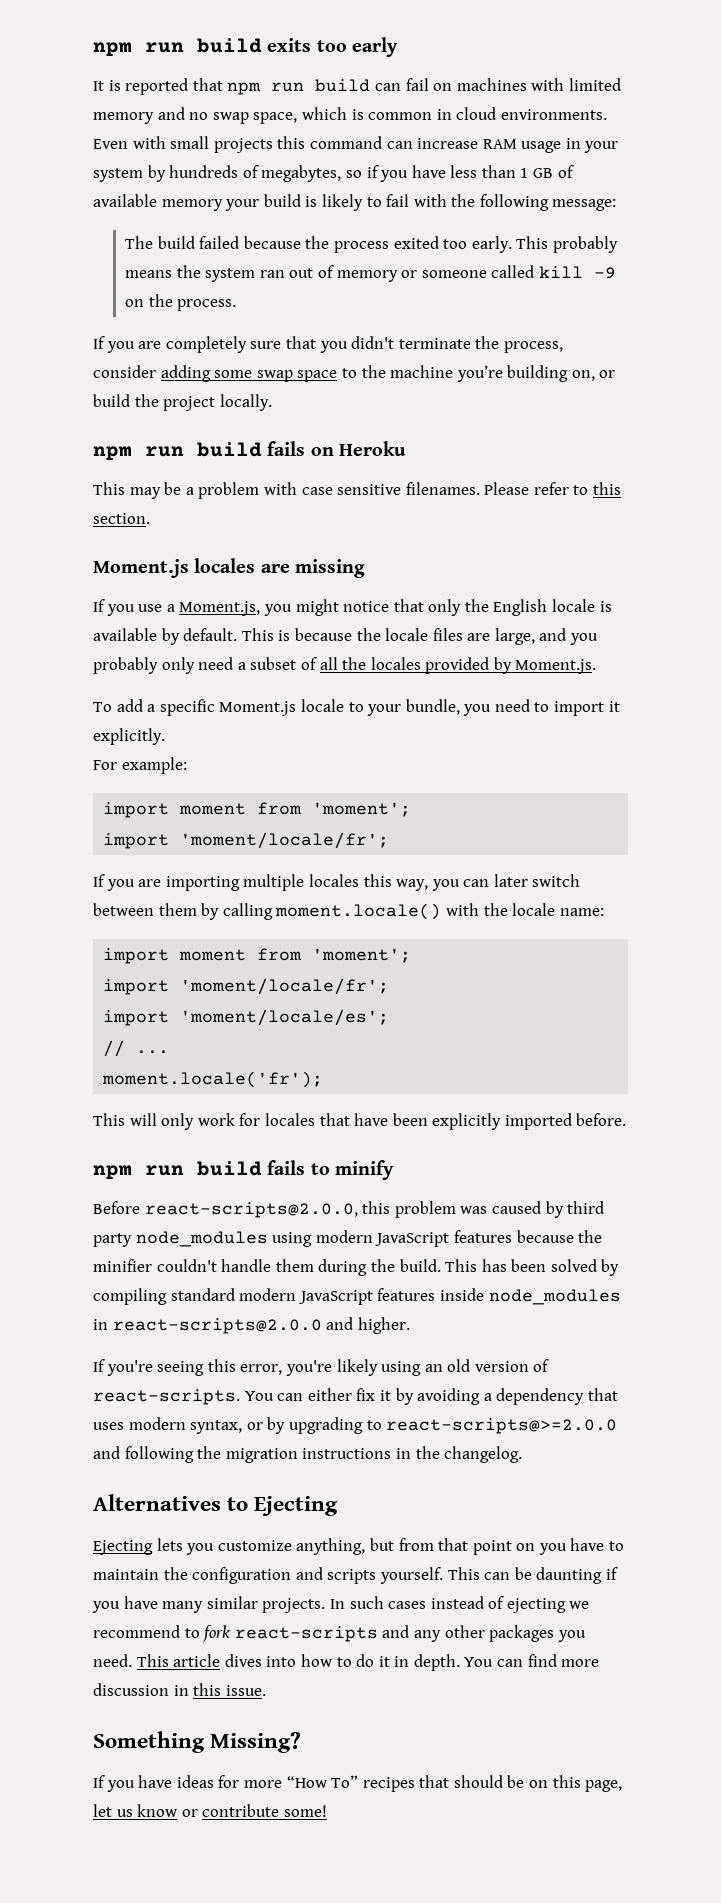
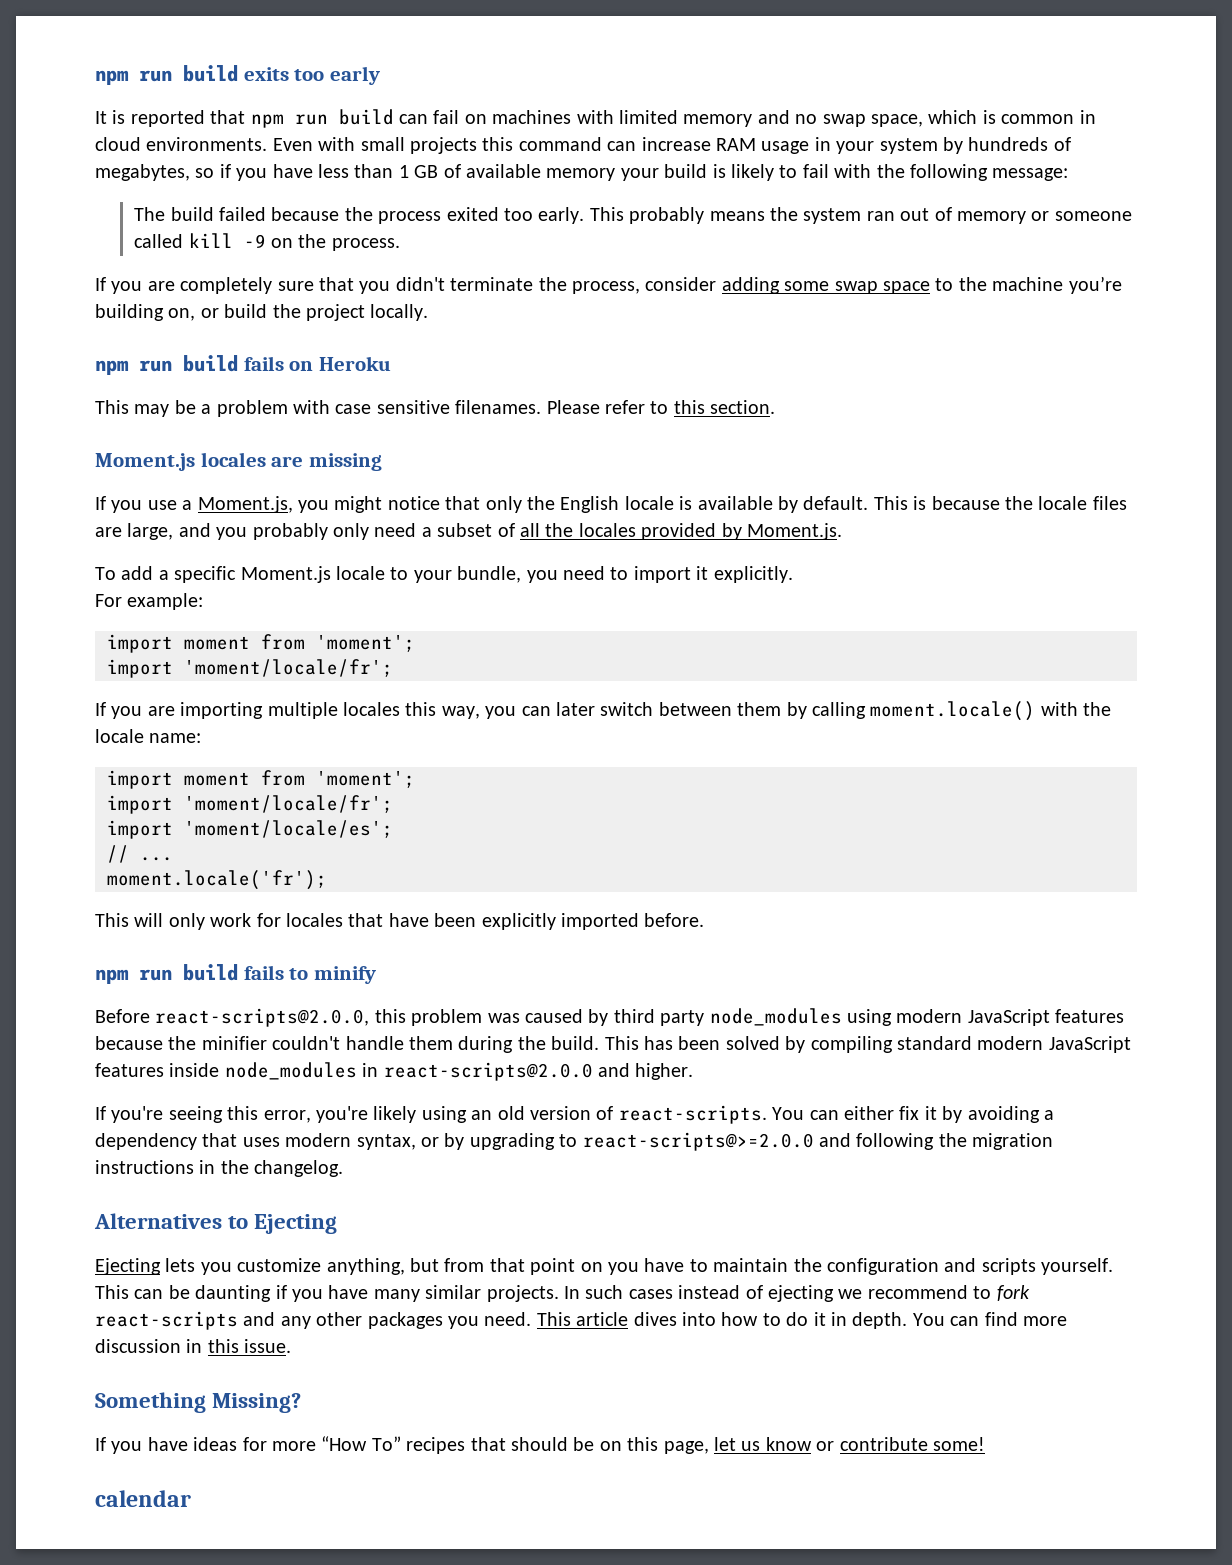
+ calendar

